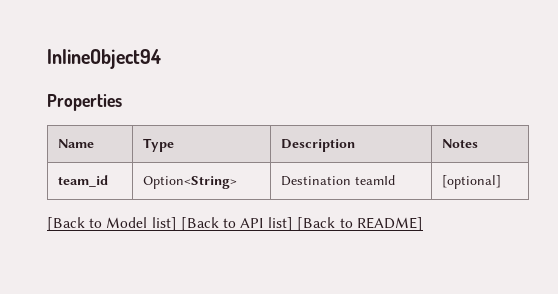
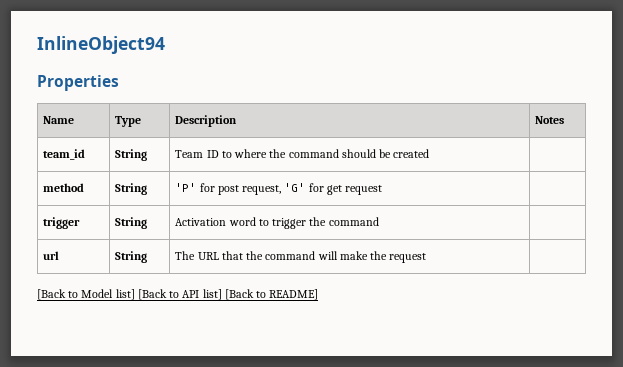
- team_id | Option<String> | Destination teamId | [optional]
+ team_id | String | Team ID to where the command should be created |
+ method | String | 'P' for post request, 'G' for get request |
+ trigger | String | Activation word to trigger the command |
+ url | String | The URL that the command will make the request |

